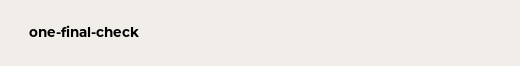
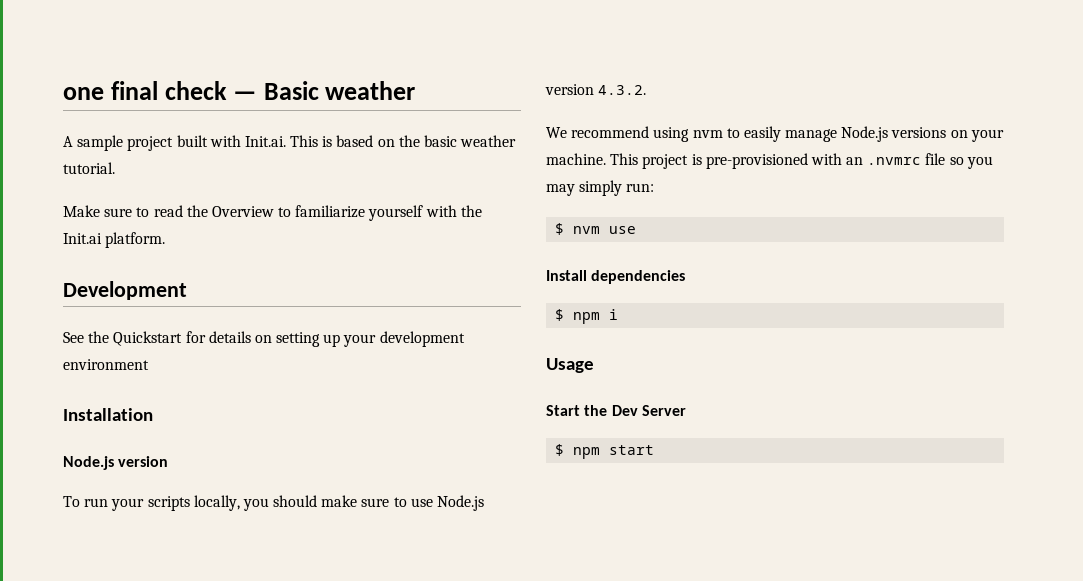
- one-final-check
+ one final check — Basic weather
+ A sample project built with Init.ai. This is based on the basic weather tutorial.
+ Make sure to read the Overview to familiarize yourself with the Init.ai platform.
+ Development
+ See the Quickstart for details on setting up your development environment
+ Installation
+ Node.js version
+ To run your scripts locally, you should make sure to use Node.js version 4.3.2.
+ We recommend using nvm to easily manage Node.js versions on your machine. This project is pre-provisioned with an .nvmrc file so you may simply run:
+ $ nvm use
+ Install dependencies
+ $ npm i
+ Usage
+ Start the Dev Server
+ $ npm start

